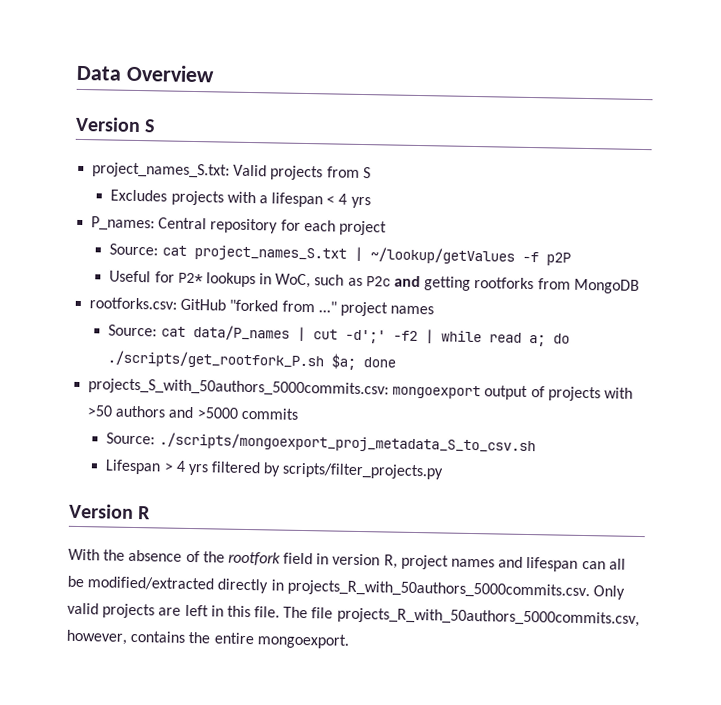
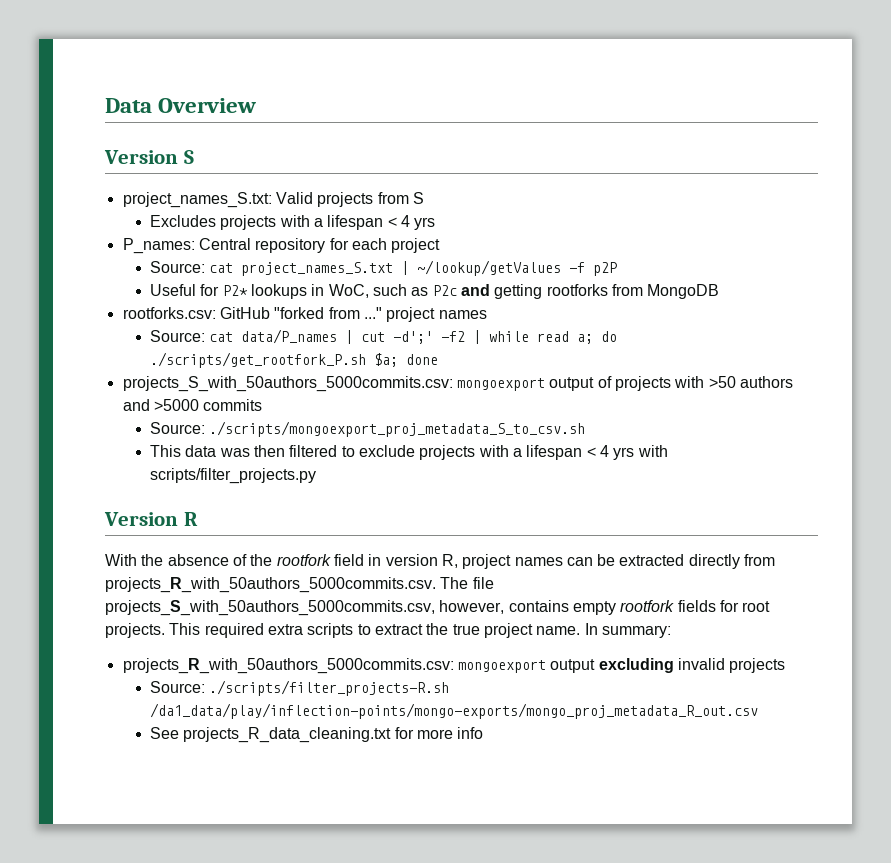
- Lifespan > 4 yrs filtered by scripts/filter_projects.py
+ This data was then filtered to exclude projects with a lifespan < 4 yrs with scripts/filter_projects.py
- With the absence of the rootfork field in version R, project names and lifespan can all be modified/extracted directly in projects_R_with_50authors_5000commits.csv. Only valid projects are left in this file. The file projects_R_with_50authors_5000commits.csv, however, contains the entire mongoexport.
+ With the absence of the rootfork field in version R, project names can be extracted directly from projects_R_with_50authors_5000commits.csv. The file projects_S_with_50authors_5000commits.csv, however, contains empty rootfork fields for root projects. This required extra scripts to extract the true project name. In summary:
+ projects_R_with_50authors_5000commits.csv: mongoexport output excluding invalid projects
+ Source: ./scripts/filter_projects-R.sh /da1_data/play/inflection-points/mongo-exports/mongo_proj_metadata_R_out.csv
+ See projects_R_data_cleaning.txt for more info

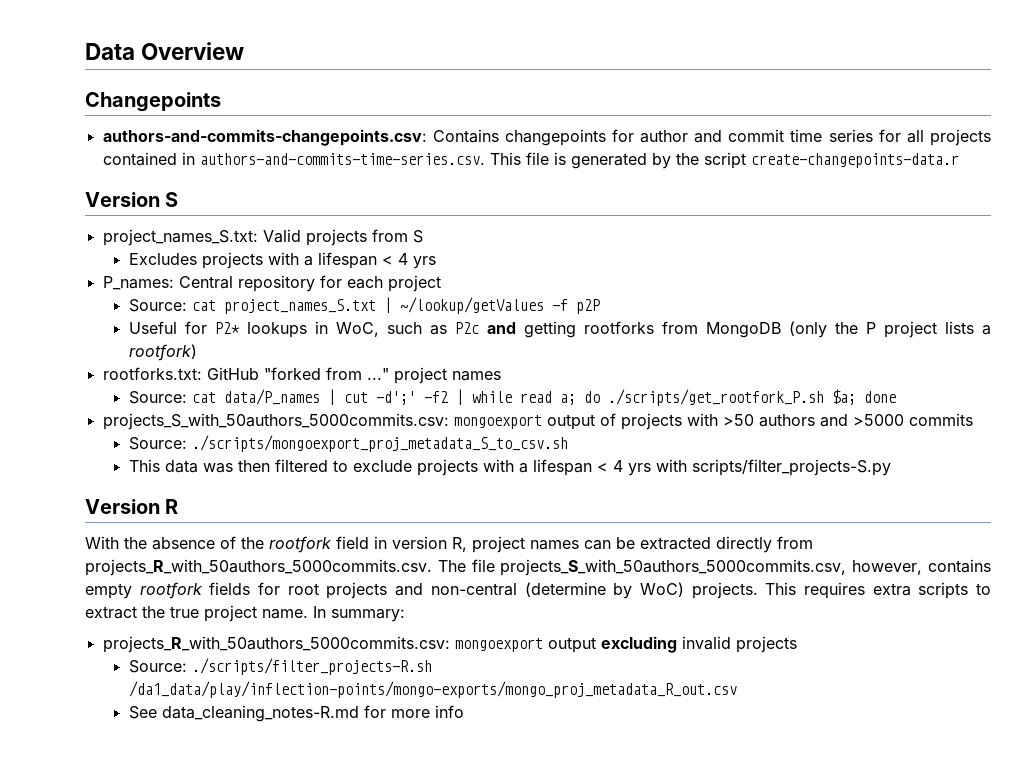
+ Changepoints
+ authors-and-commits-changepoints.csv: Contains changepoints for author and commit time series for all projects contained in authors-and-commits-time-series.csv. This file is generated by the script create-changepoints-data.r
- Useful for P2* lookups in WoC, such as P2c and getting rootforks from MongoDB
- rootforks.csv: GitHub "forked from ..." project names
+ Useful for P2* lookups in WoC, such as P2c and getting rootforks from MongoDB (only the P project lists a rootfork)
+ rootforks.txt: GitHub "forked from ..." project names
- This data was then filtered to exclude projects with a lifespan < 4 yrs with scripts/filter_projects.py
+ This data was then filtered to exclude projects with a lifespan < 4 yrs with scripts/filter_projects-S.py
- With the absence of the rootfork field in version R, project names can be extracted directly from projects_R_with_50authors_5000commits.csv. The file projects_S_with_50authors_5000commits.csv, however, contains empty rootfork fields for root projects.
+ With the absence of the rootfork field in version R, project names can be extracted directly from projects_R_with_50authors_5000commits.csv. The file projects_S_with_50authors_5000commits.csv, however, contains empty rootfork fields for root projects and non-central (determine by WoC) projects.
- This required extra scripts to extract the true project name.
+ This requires extra scripts to extract the true project name.
- See projects_R_data_cleaning.txt for more info
+ See data_cleaning_notes-R.md for more info

